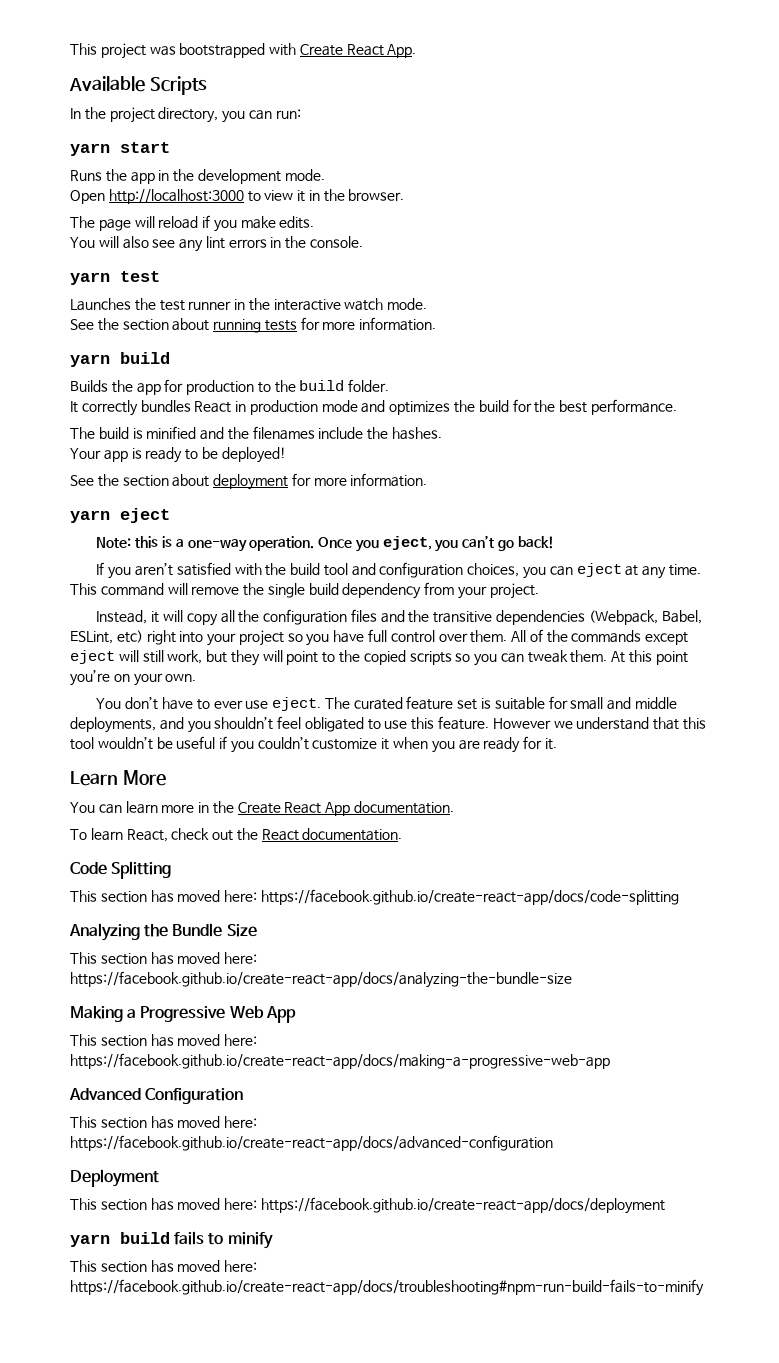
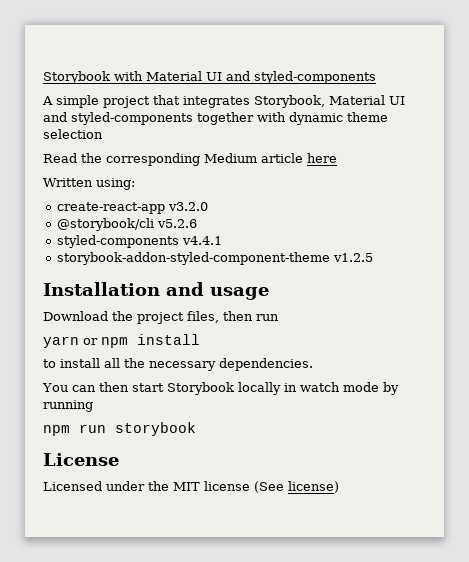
- This project was bootstrapped with Create React App.
- Available Scripts
- In the project directory, you can run:
- yarn start
- Runs the app in the development mode.
- Open http://localhost:3000 to view it in the browser.
- The page will reload if you make edits.
- You will also see any lint errors in the console.
- yarn test
- Launches the test runner in the interactive watch mode.
- See the section about running tests for more information.
- yarn build
- Builds the app for production to the build folder.
- It correctly bundles React in production mode and optimizes the build for the best performance.
- The build is minified and the filenames include the hashes.
- Your app is ready to be deployed!
- See the section about deployment for more information.
- yarn eject
- Note: this is a one-way operation. Once you eject, you can’t go back!
- If you aren’t satisfied with the build tool and configuration choices, you can eject at any time. This command will remove the single build dependency from your project.
- Instead, it will copy all the configuration files and the transitive dependencies (Webpack, Babel, ESLint, etc) right into your project so you have full control over them. All of the commands except eject will still work, but they will point to the copied scripts so you can tweak them. At this point you’re on your own.
- You don’t have to ever use eject. The curated feature set is suitable for small and middle deployments, and you shouldn’t feel obligated to use this feature. However we understand that this tool wouldn’t be useful if you couldn’t customize it when you are ready for it.
- Learn More
- You can learn more in the Create React App documentation.
- To learn React, check out the React documentation.
- Code Splitting
- This section has moved here: https://facebook.github.io/create-react-app/docs/code-splitting
- Analyzing the Bundle Size
- This section has moved here: https://facebook.github.io/create-react-app/docs/analyzing-the-bundle-size
- Making a Progressive Web App
- This section has moved here: https://facebook.github.io/create-react-app/docs/making-a-progressive-web-app
- Advanced Configuration
- This section has moved here: https://facebook.github.io/create-react-app/docs/advanced-configuration
- Deployment
- This section has moved here: https://facebook.github.io/create-react-app/docs/deployment
- yarn build fails to minify
- This section has moved here: https://facebook.github.io/create-react-app/docs/troubleshooting#npm-run-build-fails-to-minify
+ Storybook with Material UI and styled-components
+ A simple project that integrates Storybook, Material UI and styled-components together with dynamic theme selection
+ Read the corresponding Medium article here
+ Written using:
+ create-react-app v3.2.0
+ @storybook/cli v5.2.6
+ styled-components v4.4.1
+ storybook-addon-styled-component-theme v1.2.5
+ Installation and usage
+ Download the project files, then run
+ yarn or npm install
+ to install all the necessary dependencies.
+ You can then start Storybook locally in watch mode by running
+ npm run storybook
+ License
+ Licensed under the MIT license (See license)

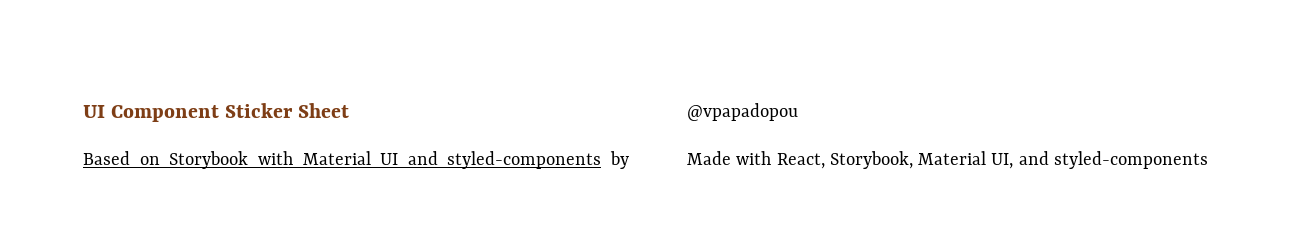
- Storybook with Material UI and styled-components
- A simple project that integrates Storybook, Material UI and styled-components together with dynamic theme selection
- Read the corresponding Medium article here
- Written using:
- create-react-app v3.2.0
- @storybook/cli v5.2.6
- styled-components v4.4.1
- storybook-addon-styled-component-theme v1.2.5
- Installation and usage
- Download the project files, then run
- yarn or npm install
- to install all the necessary dependencies.
- You can then start Storybook locally in watch mode by running
- npm run storybook
- License
- Licensed under the MIT license (See license)
+ UI Component Sticker Sheet
+ Based on Storybook with Material UI and styled-components by @vpapadopou
+ Made with React, Storybook, Material UI, and styled-components

